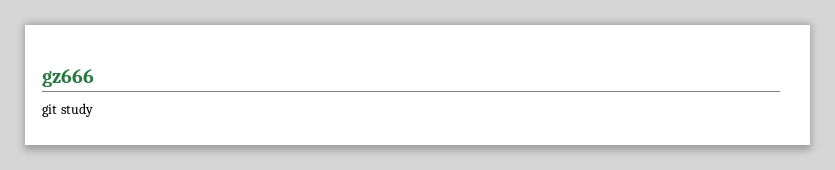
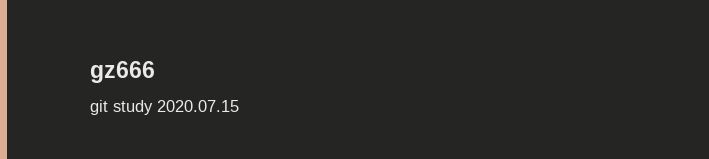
- git study
+ git study 2020.07.15

